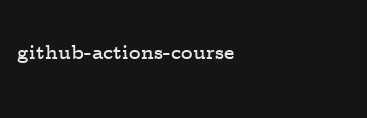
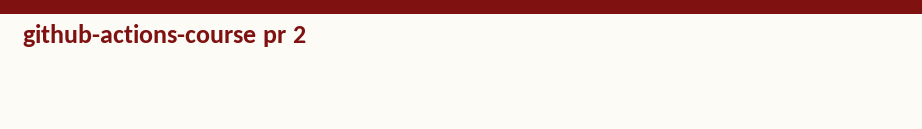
- github-actions-course
+ github-actions-course pr 2

